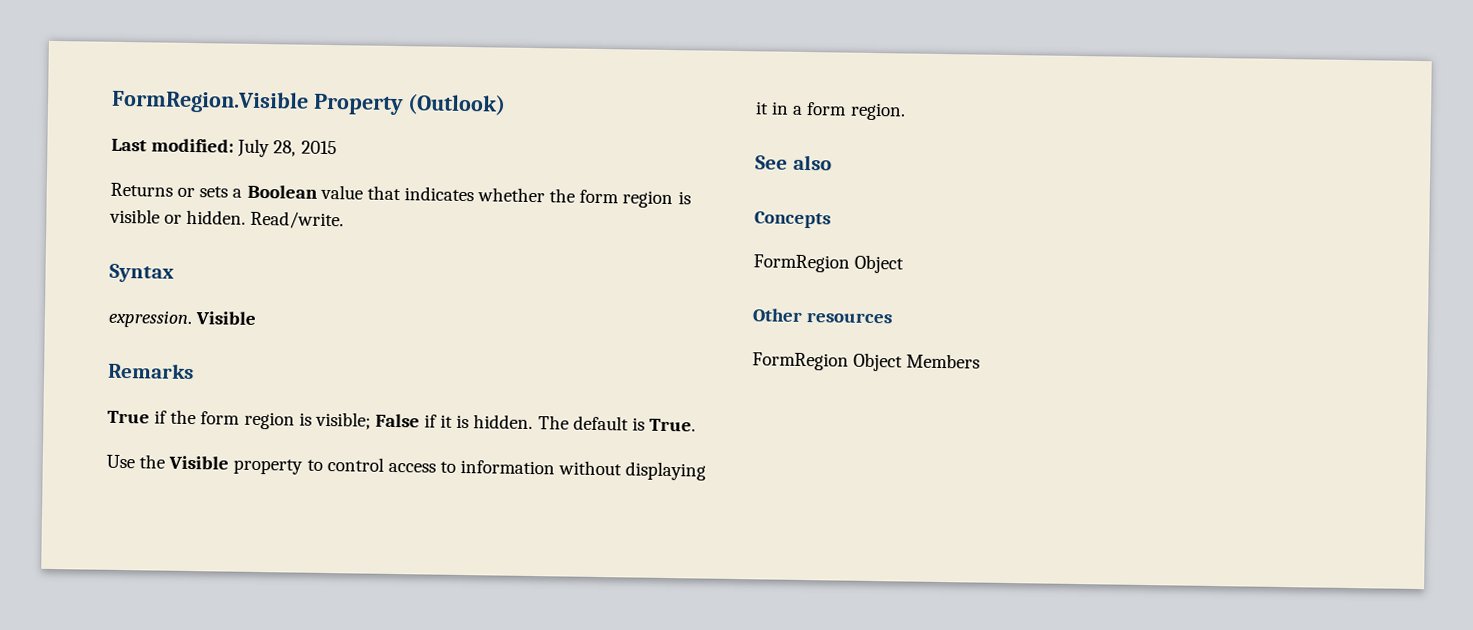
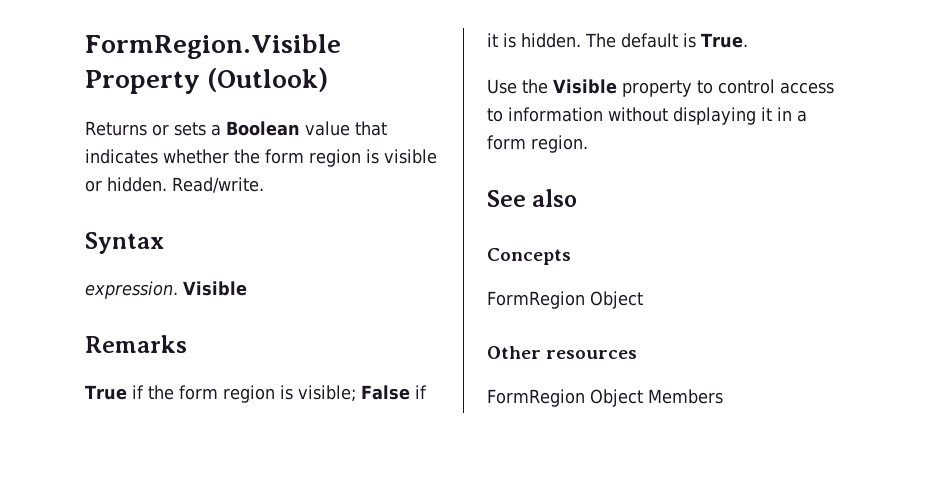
- Last modified: July 28, 2015

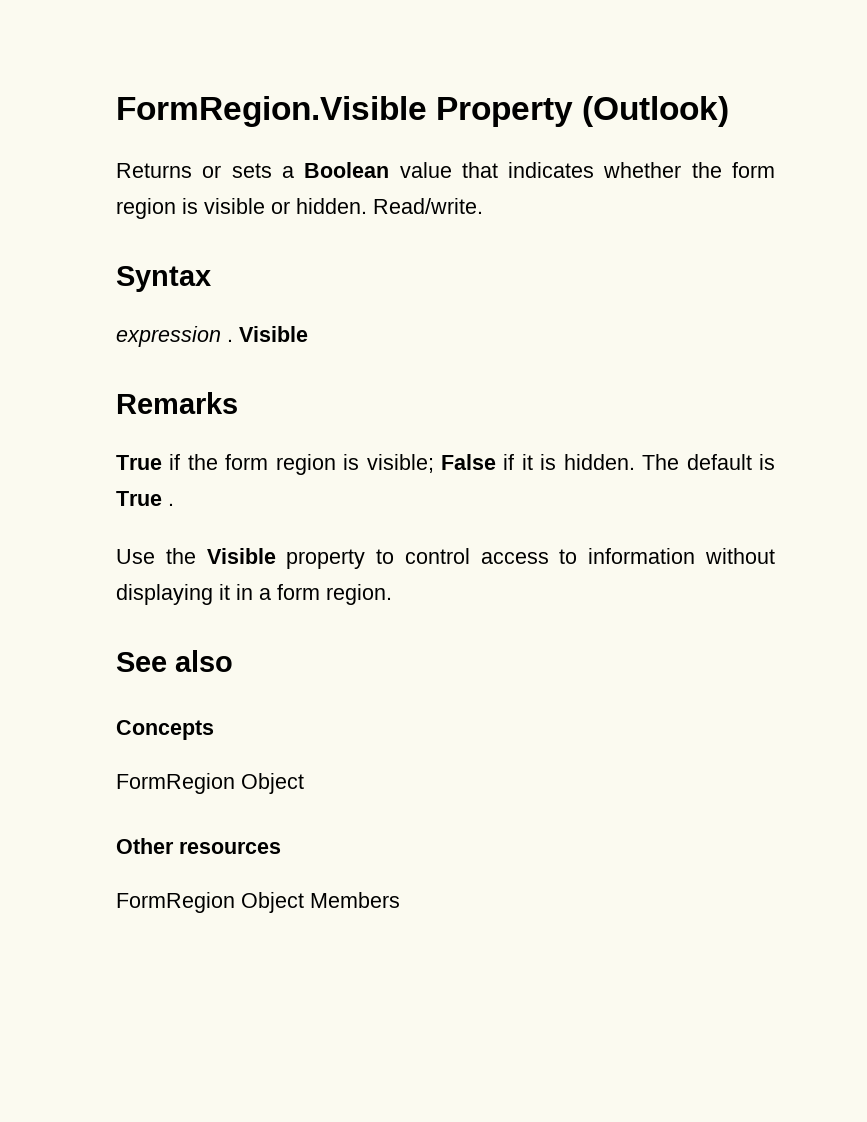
- expression.
+ expression .
- The default is True.
+ The default is True .

